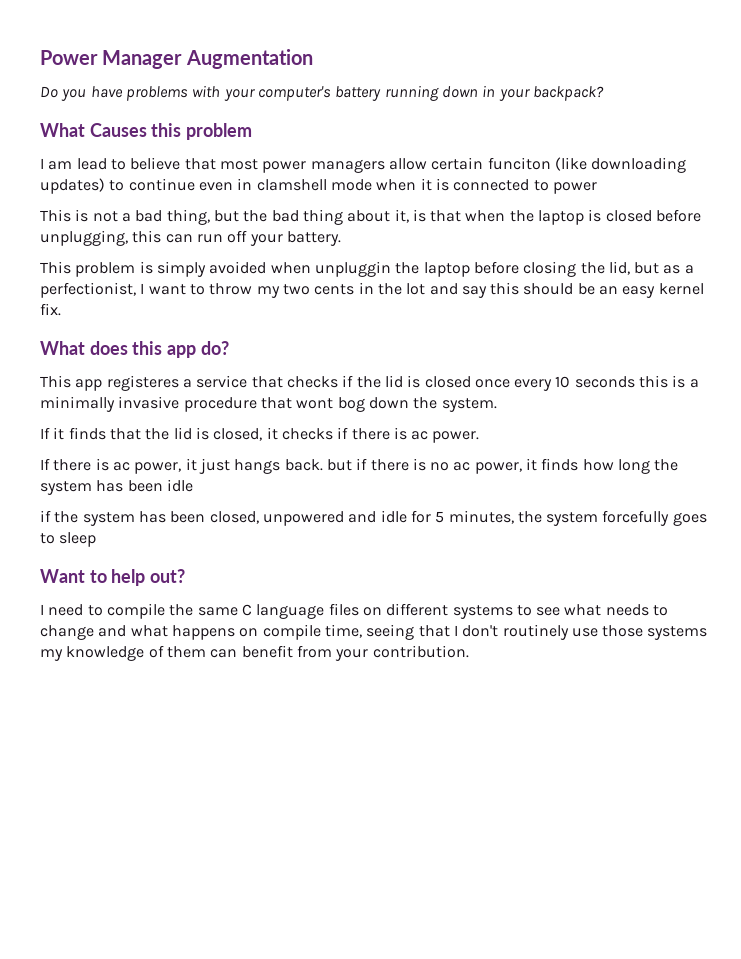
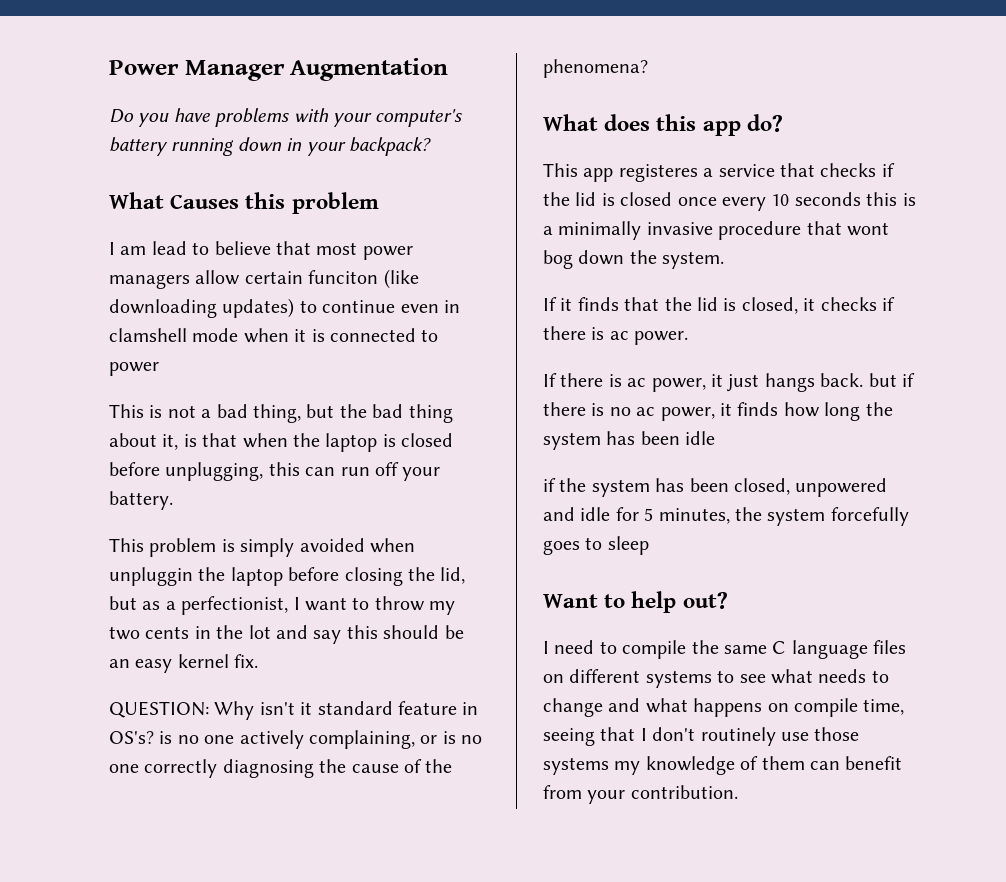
+ QUESTION: Why isn't it standard feature in OS's? is no one actively complaining, or is no one correctly diagnosing the cause of the phenomena?

